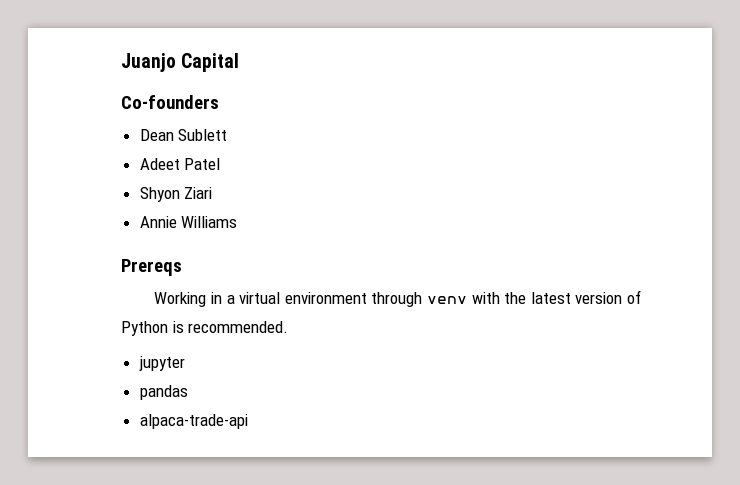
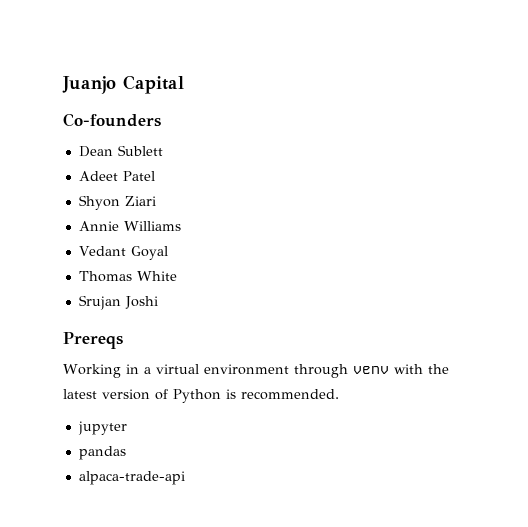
+ Vedant Goyal
+ Thomas White
+ Srujan Joshi

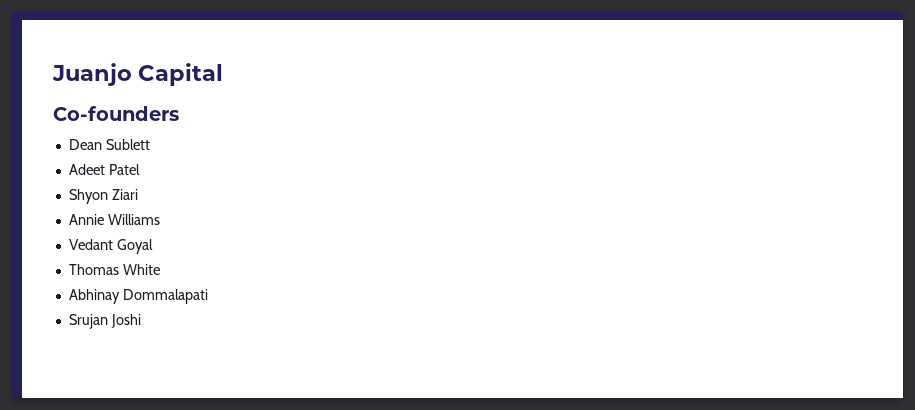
+ Abhinay Dommalapati
- Prereqs
- Working in a virtual environment through venv with the latest version of Python is recommended.
- jupyter
- pandas
- alpaca-trade-api

